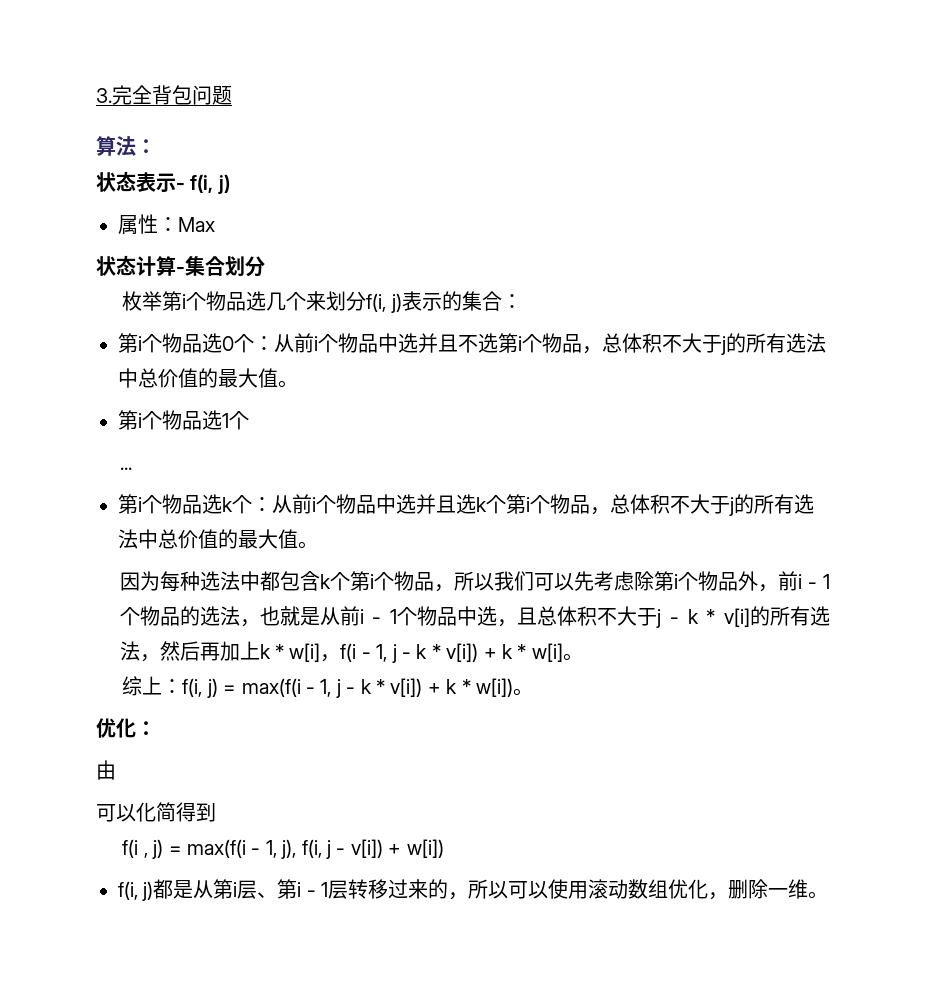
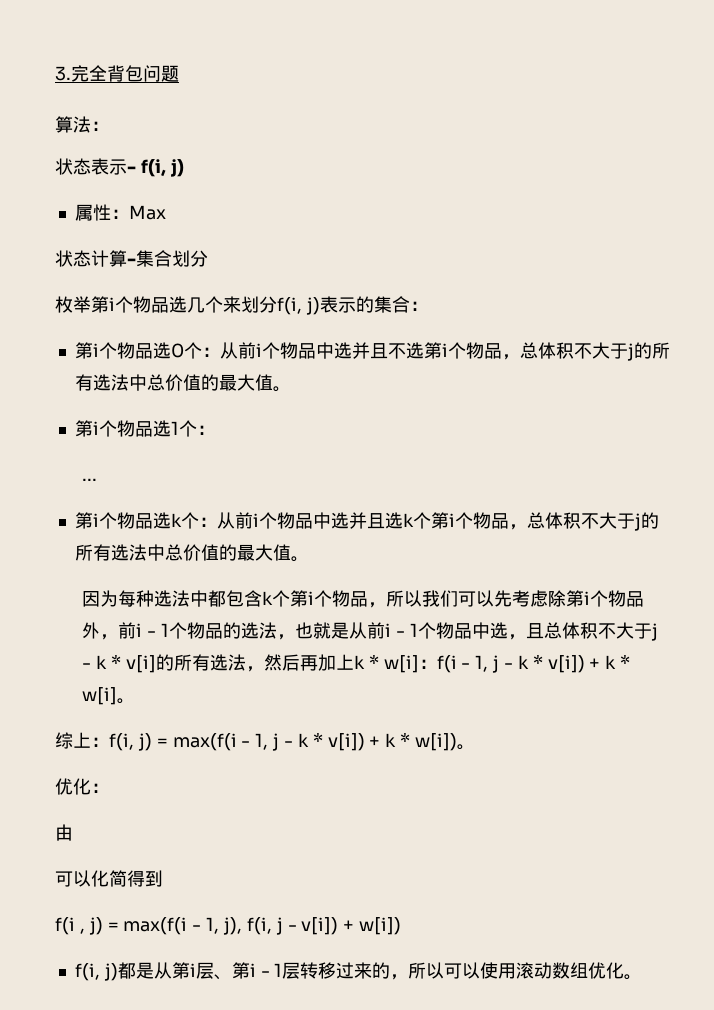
- 第i个物品选1个
+ 第i个物品选1个：
- 因为每种选法中都包含k个第i个物品，所以我们可以先考虑除第i个物品外，前i - 1个物品的选法，也就是从前i - 1个物品中选，且总体积不大于j - k * v[i]的所有选法，然后再加上k * w[i]，f(i - 1, j - k * v[i]) + k * w[i]。
+ 因为每种选法中都包含k个第i个物品，所以我们可以先考虑除第i个物品外，前i - 1个物品的选法，也就是从前i - 1个物品中选，且总体积不大于j - k * v[i]的所有选法，然后再加上k * w[i]：f(i - 1, j - k * v[i]) + k * w[i]。
- f(i, j)都是从第i层、第i - 1层转移过来的，所以可以使用滚动数组优化，删除一维。
+ f(i, j)都是从第i层、第i - 1层转移过来的，所以可以使用滚动数组优化。

